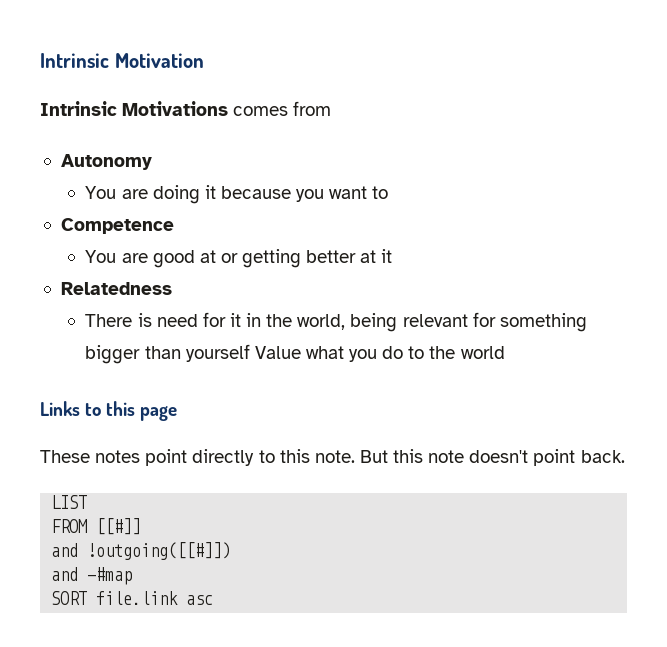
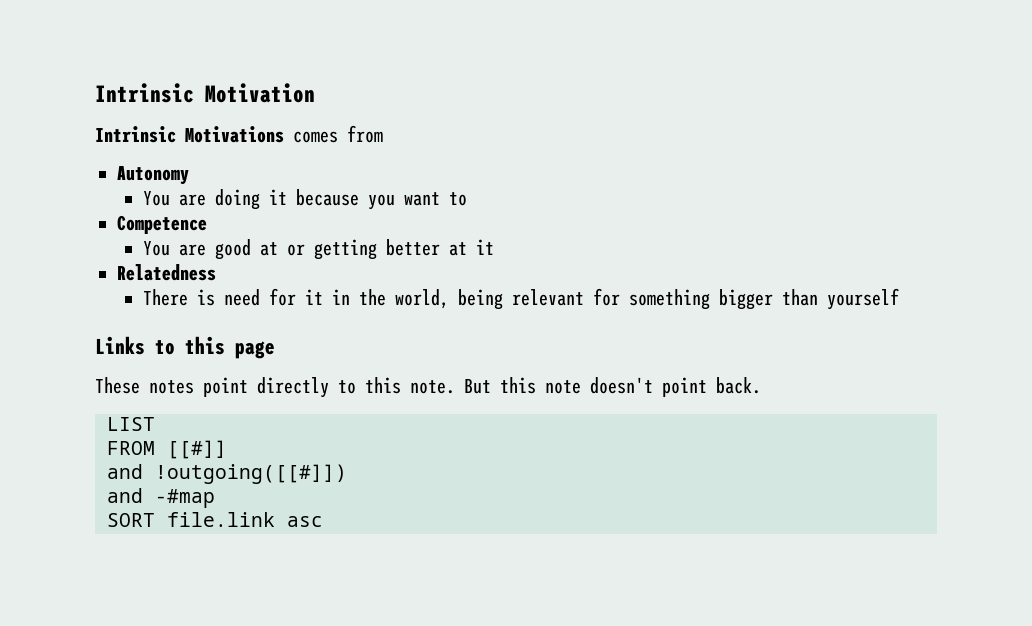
- There is need for it in the world, being relevant for something bigger than yourself Value what you do to the world
+ There is need for it in the world, being relevant for something bigger than yourself

